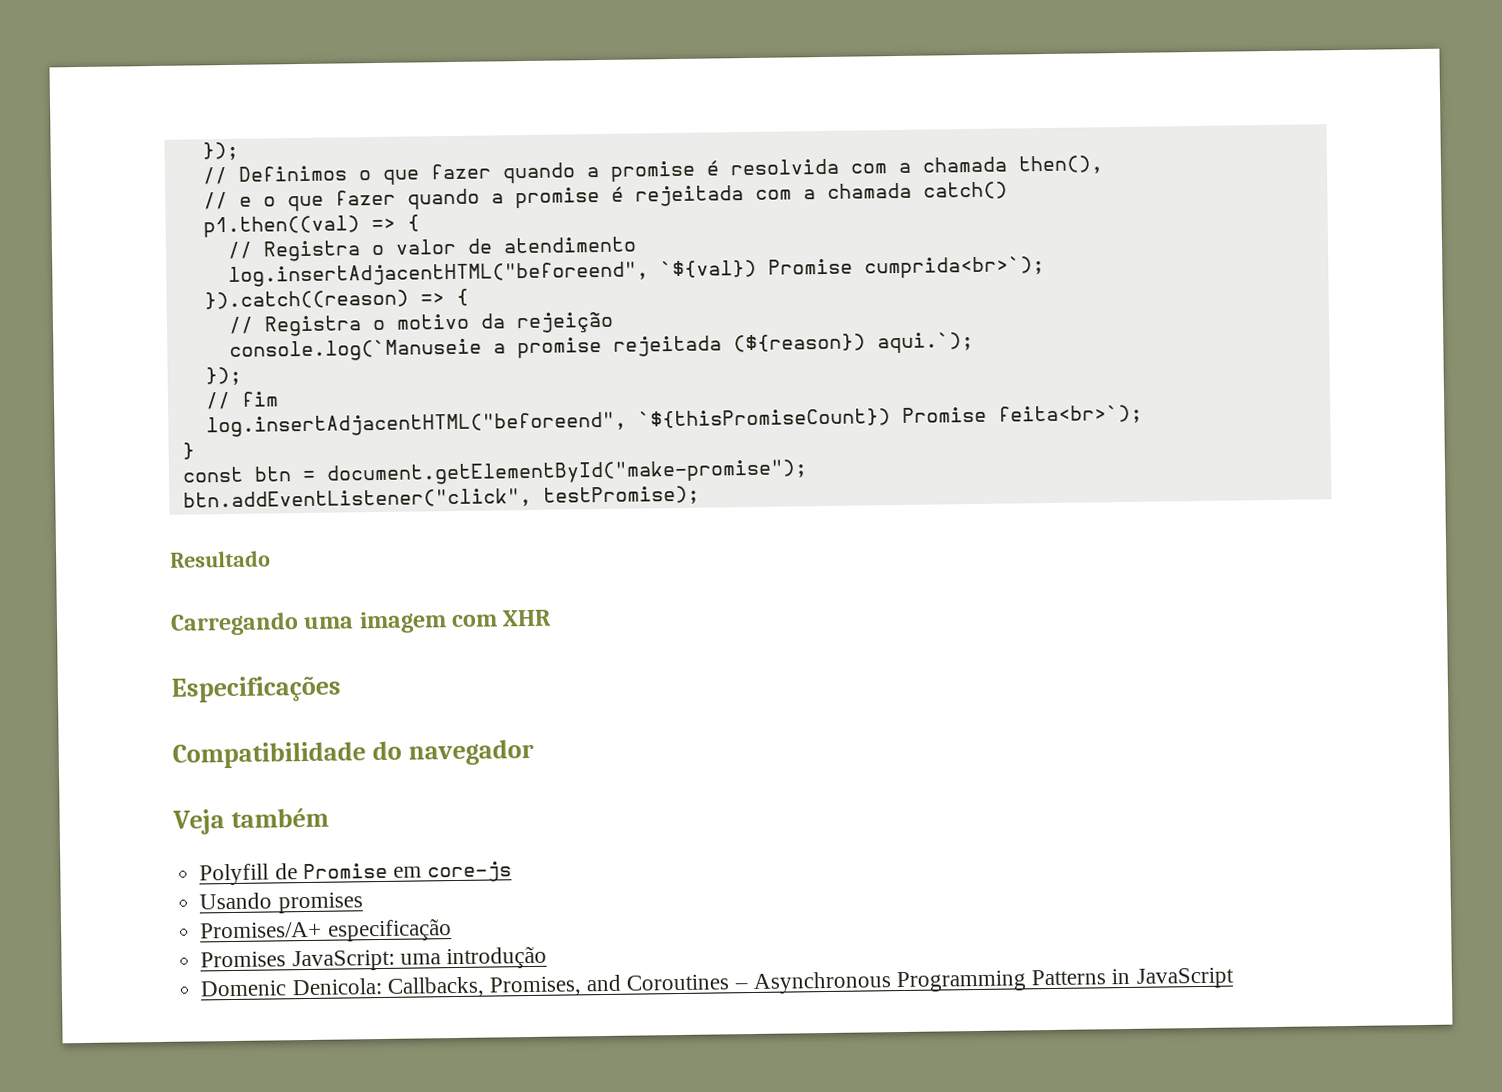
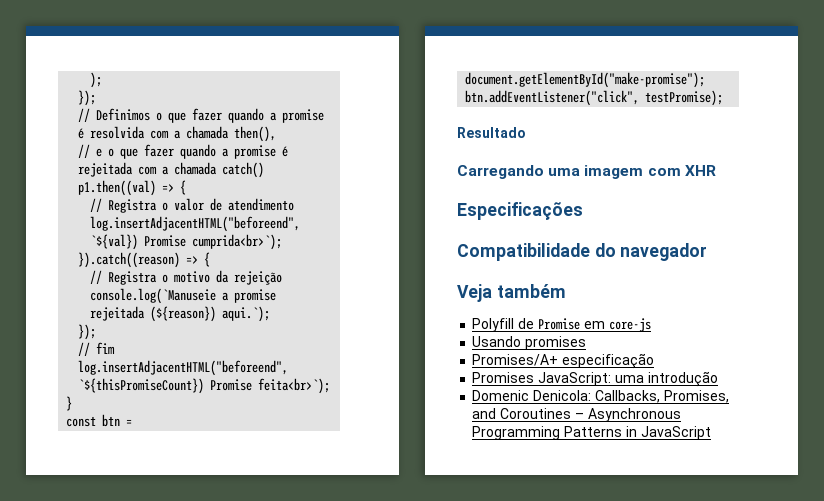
+ );

